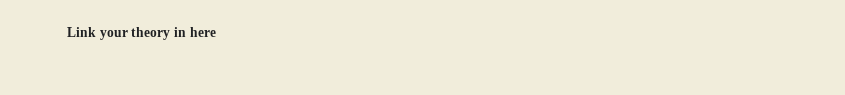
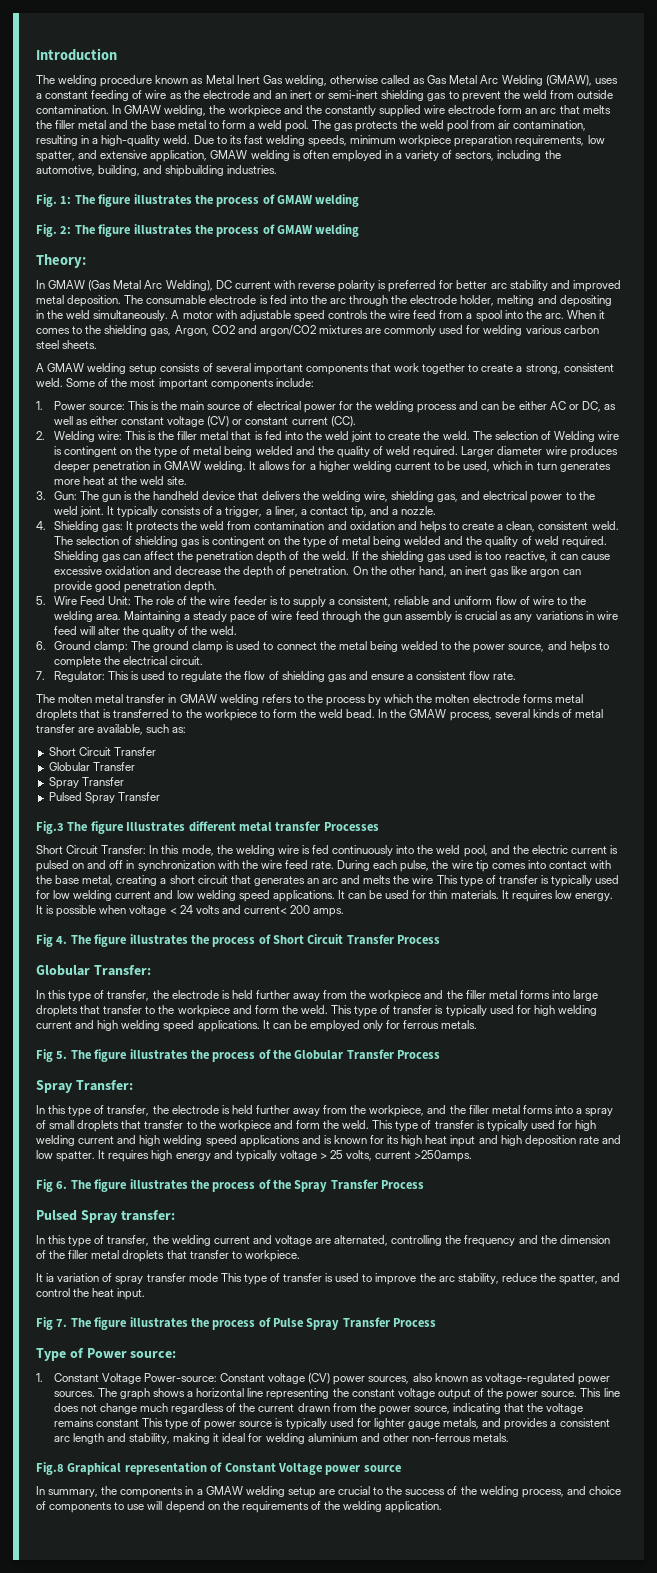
- Link your theory in here
+ Introduction
+ The welding procedure known as Metal Inert Gas welding, otherwise called as Gas Metal Arc Welding (GMAW), uses a constant feeding of wire as the electrode and an inert or semi-inert shielding gas to prevent the weld from outside contamination. In GMAW welding, the workpiece and the constantly supplied wire electrode form an arc that melts the filler metal and the base metal to form a weld pool. The gas protects the weld pool from air contamination, resulting in a high-quality weld. Due to its fast welding speeds, minimum workpiece preparation requirements, low spatter, and extensive application, GMAW welding is often employed in a variety of sectors, including the automotive, building, and shipbuilding industries.
+ Fig. 1: The figure illustrates the process of GMAW welding
+ Fig. 2: The figure illustrates the process of GMAW welding
+ Theory:
+ In GMAW (Gas Metal Arc Welding), DC current with reverse polarity is preferred for better arc stability and improved metal deposition. The consumable electrode is fed into the arc through the electrode holder, melting and depositing in the weld simultaneously. A motor with adjustable speed controls the wire feed from a spool into the arc. When it comes to the shielding gas, Argon, CO2 and argon/CO2 mixtures are commonly used for welding various carbon steel sheets.
+ A GMAW welding setup consists of several important components that work together to create a strong, consistent weld. Some of the most important components include:
+ 1. Power source: This is the main source of electrical power for the welding process and can be either AC or DC, as well as either constant voltage (CV) or constant current (CC).
+ 2. Welding wire: This is the filler metal that is fed into the weld joint to create the weld. The selection of Welding wire is contingent on the type of metal being welded and the quality of weld required. Larger diameter wire produces deeper penetration in GMAW welding. It allows for a higher welding current to be used, which in turn generates more heat at the weld site.
+ 3. Gun: The gun is the handheld device that delivers the welding wire, shielding gas, and electrical power to the weld joint. It typically consists of a trigger, a liner, a contact tip, and a nozzle.
+ 4. Shielding gas: It protects the weld from contamination and oxidation and helps to create a clean, consistent weld. The selection of shielding gas is contingent on the type of metal being welded and the quality of weld required. Shielding gas can affect the penetration depth of the weld. If the shielding gas used is too reactive, it can cause excessive oxidation and decrease the depth of penetration. On the other hand, an inert gas like argon can provide good penetration depth.
+ 5. Wire Feed Unit: The role of the wire feeder is to supply a consistent, reliable and uniform flow of wire to the welding area. Maintaining a steady pace of wire feed through the gun assembly is crucial as any variations in wire feed will alter the quality of the weld.
+ 6. Ground clamp: The ground clamp is used to connect the metal being welded to the power source, and helps to complete the electrical circuit.
+ 7. Regulator: This is used to regulate the flow of shielding gas and ensure a consistent flow rate.
+ The molten metal transfer in GMAW welding refers to the process by which the molten electrode forms metal droplets that is transferred to the workpiece to form the weld bead. In the GMAW process, several kinds of metal transfer are available, such as:
+ Short Circuit Transfer
+ Globular Transfer
+ Spray Transfer
+ Pulsed Spray Transfer
+ Fig.3 The figure Illustrates different metal transfer Processes
+ Short Circuit Transfer: In this mode, the welding wire is fed continuously into the weld pool, and the electric current is pulsed on and off in synchronization with the wire feed rate. During each pulse, the wire tip comes into contact with the base metal, creating a short circuit that generates an arc and melts the wire This type of transfer is typically used for low welding current and low welding speed applications. It can be used for thin materials. It requires low energy. It is possible when voltage < 24 volts and current< 200 amps.
+ Fig 4. The figure illustrates the process of Short Circuit Transfer Process
+ Globular Transfer:
+ In this type of transfer, the electrode is held further away from the workpiece and the filler metal forms into large droplets that transfer to the workpiece and form the weld. This type of transfer is typically used for high welding current and high welding speed applications. It can be employed only for ferrous metals.
+ Fig 5. The figure illustrates the process of the Globular Transfer Process
+ Spray Transfer:
+ In this type of transfer, the electrode is held further away from the workpiece, and the filler metal forms into a spray of small droplets that transfer to the workpiece and form the weld. This type of transfer is typically used for high welding current and high welding speed applications and is known for its high heat input and high deposition rate and low spatter. It requires high energy and typically voltage > 25 volts, current >250amps.
+ Fig 6. The figure illustrates the process of the Spray Transfer Process
+ Pulsed Spray transfer:
+ In this type of transfer, the welding current and voltage are alternated, controlling the frequency and the dimension of the filler metal droplets that transfer to workpiece.
+ It ia variation of spray transfer mode This type of transfer is used to improve the arc stability, reduce the spatter, and control the heat input.
+ Fig 7. The figure illustrates the process of Pulse Spray Transfer Process
+ Type of Power source:
+ 1. Constant Voltage Power-source: Constant voltage (CV) power sources, also known as voltage-regulated power sources. The graph shows a horizontal line representing the constant voltage output of the power source. This line does not change much regardless of the current drawn from the power source, indicating that the voltage remains constant This type of power source is typically used for lighter gauge metals, and provides a consistent arc length and stability, making it ideal for welding aluminium and other non-ferrous metals.
+ Fig.8 Graphical representation of Constant Voltage power source
+ In summary, the components in a GMAW welding setup are crucial to the success of the welding process, and choice of components to use will depend on the requirements of the welding application.

